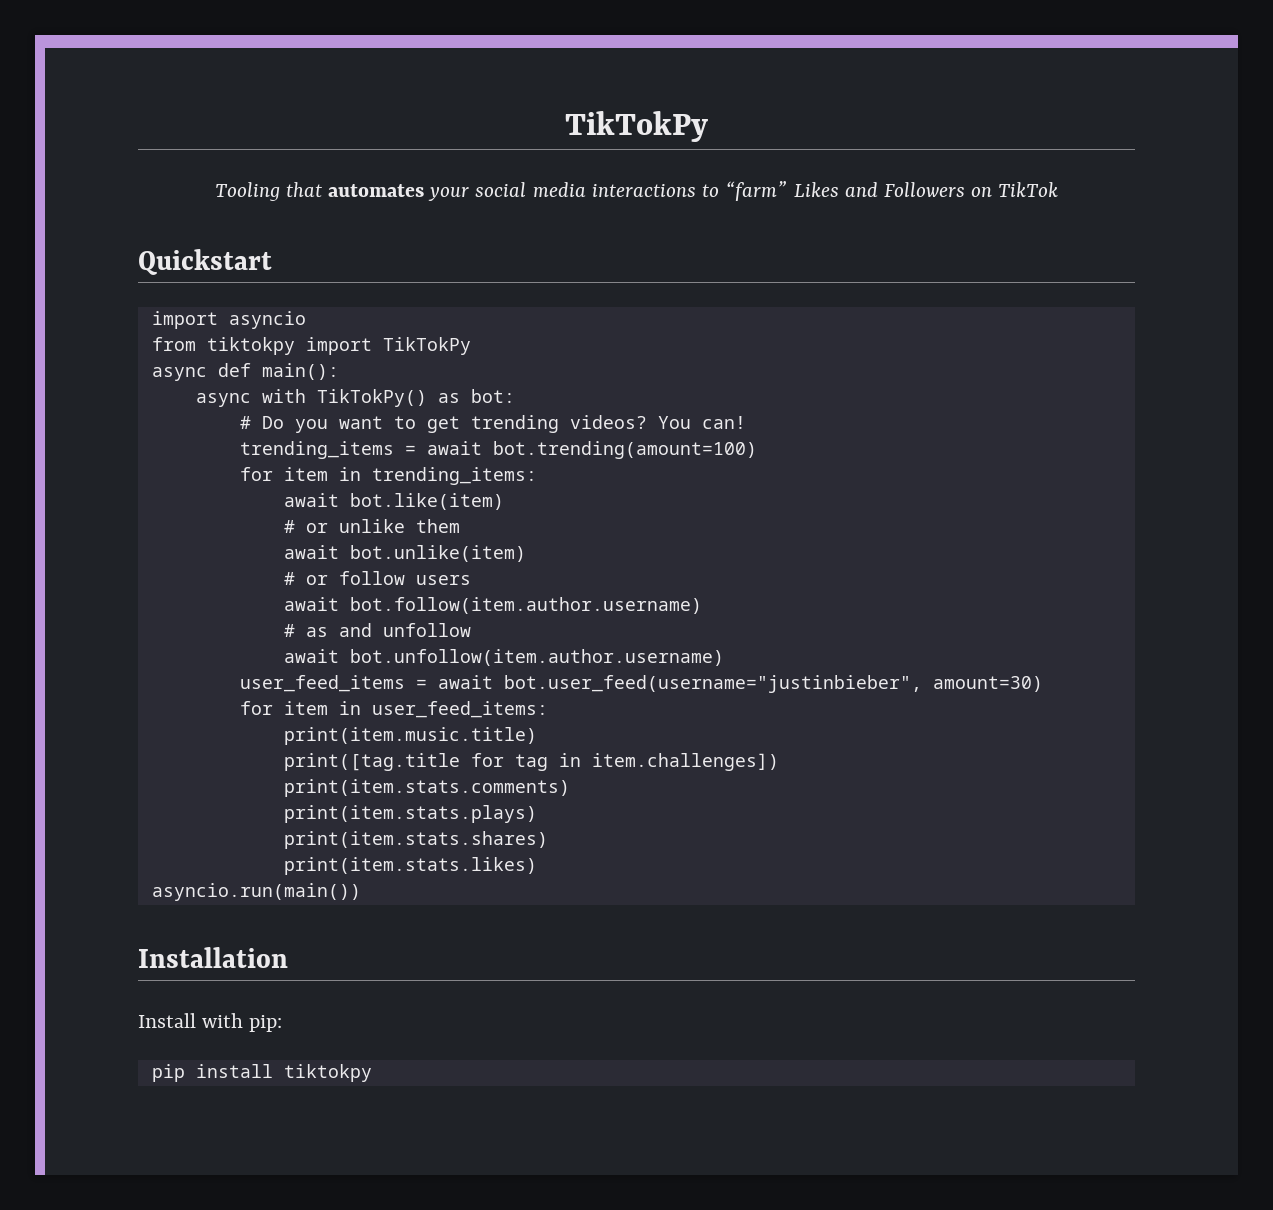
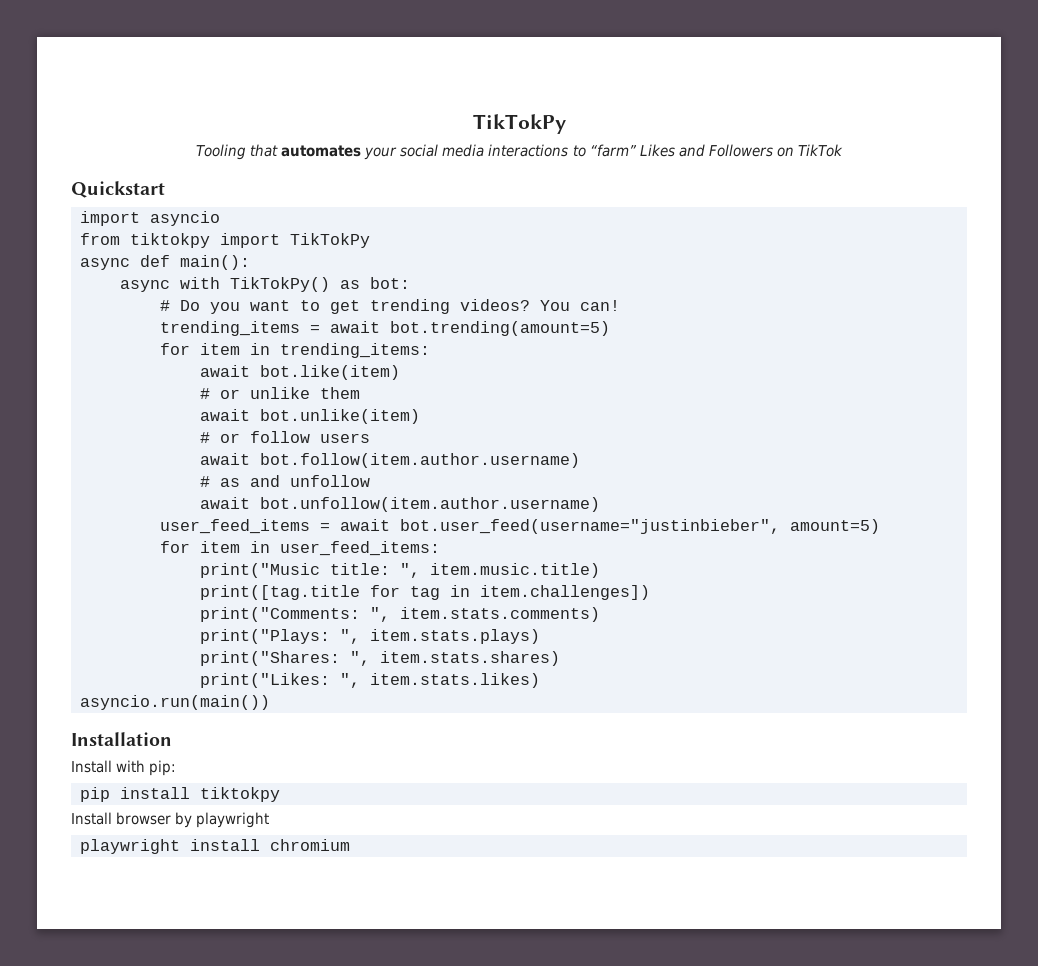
- trending_items = await bot.trending(amount=100)
+ trending_items = await bot.trending(amount=5)
- user_feed_items = await bot.user_feed(username="justinbieber", amount=30)
+ user_feed_items = await bot.user_feed(username="justinbieber", amount=5)
- print(item.music.title)
+ print("Music title: ", item.music.title)
- print(item.stats.comments)
- print(item.stats.plays)
- print(item.stats.shares)
- print(item.stats.likes)
+ print("Comments: ", item.stats.comments)
+ print("Plays: ", item.stats.plays)
+ print("Shares: ", item.stats.shares)
+ print("Likes: ", item.stats.likes)
+ Install browser by playwright
+ playwright install chromium

